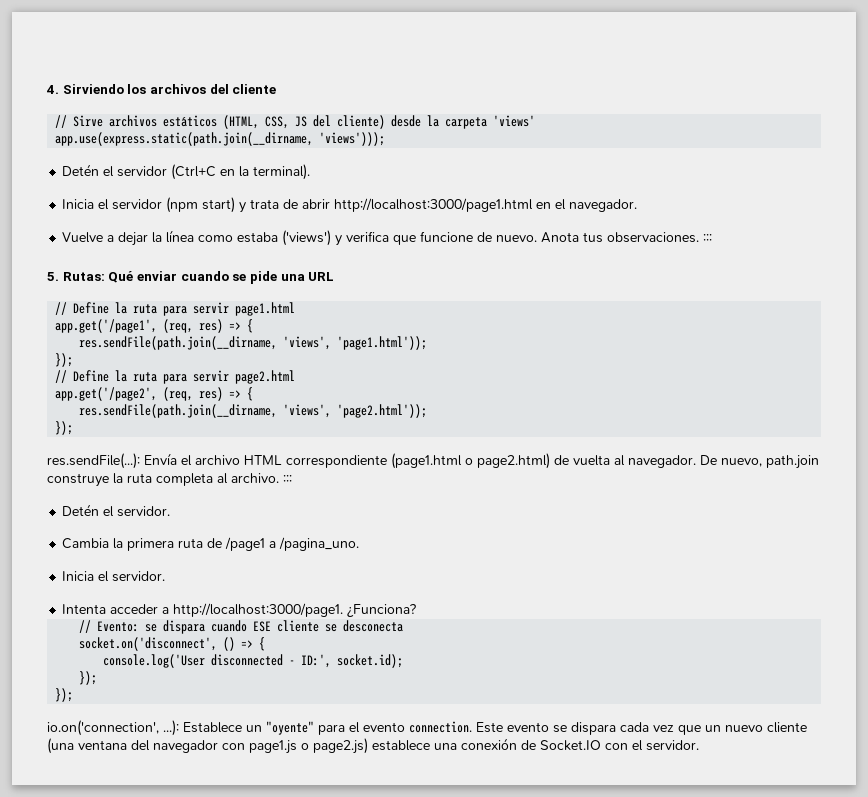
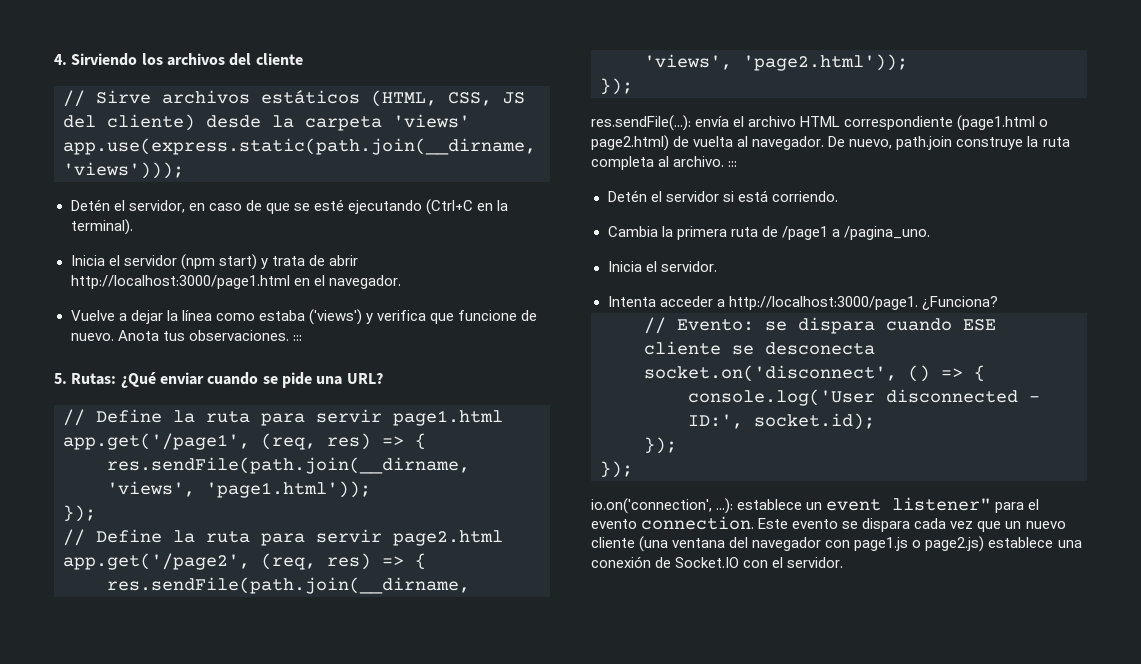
- Detén el servidor (Ctrl+C en la terminal).
+ Detén el servidor, en caso de que se esté ejecutando (Ctrl+C en la terminal).
- 5. Rutas: Qué enviar cuando se pide una URL
+ 5. Rutas: ¿Qué enviar cuando se pide una URL?
- res.sendFile(...): Envía el archivo HTML correspondiente (page1.html o page2.html) de vuelta al navegador.
+ res.sendFile(...): envía el archivo HTML correspondiente (page1.html o page2.html) de vuelta al navegador.
- Detén el servidor.
+ Detén el servidor si está corriendo.
- io.on('connection', ...): Establece un "oyente" para el evento connection.
+ io.on('connection', ...): establece un event listener" para el evento connection.

